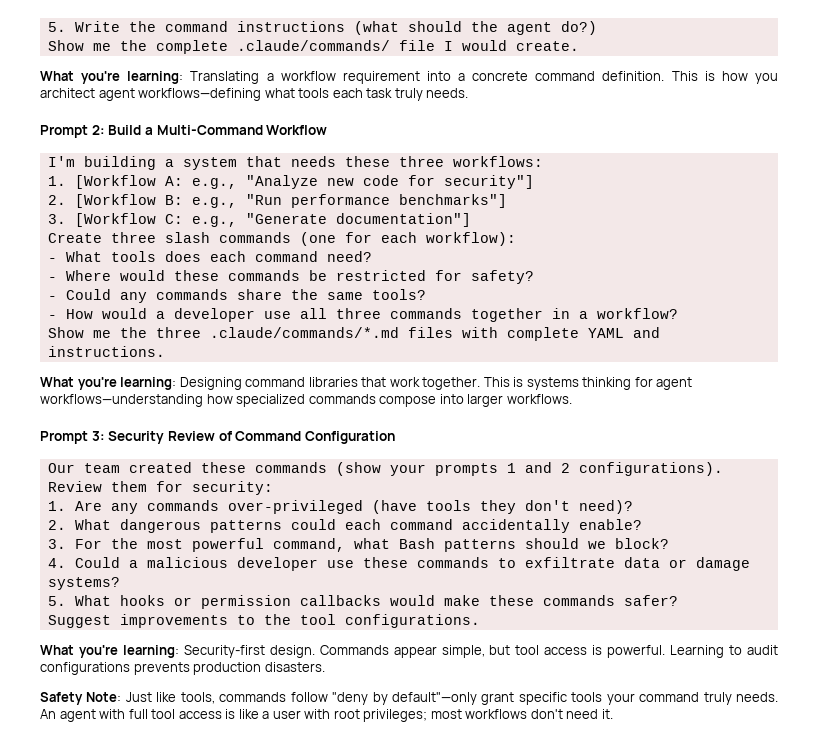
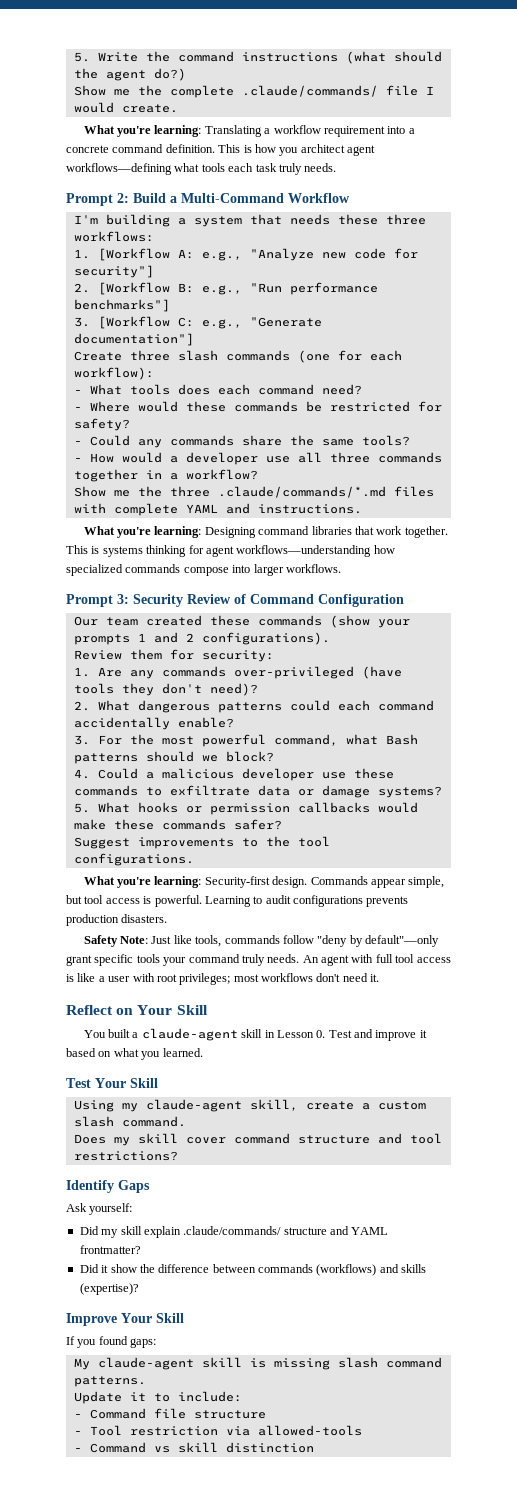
+ Reflect on Your Skill
+ You built a claude-agent skill in Lesson 0. Test and improve it based on what you learned.
+ Test Your Skill
+ Using my claude-agent skill, create a custom slash command.
+ Does my skill cover command structure and tool restrictions?
+ Identify Gaps
+ Ask yourself:
+ Did my skill explain .claude/commands/ structure and YAML frontmatter?
+ Did it show the difference between commands (workflows) and skills (expertise)?
+ Improve Your Skill
+ If you found gaps:
+ My claude-agent skill is missing slash command patterns.
+ Update it to include:
+ - Command file structure
+ - Tool restriction via allowed-tools
+ - Command vs skill distinction

